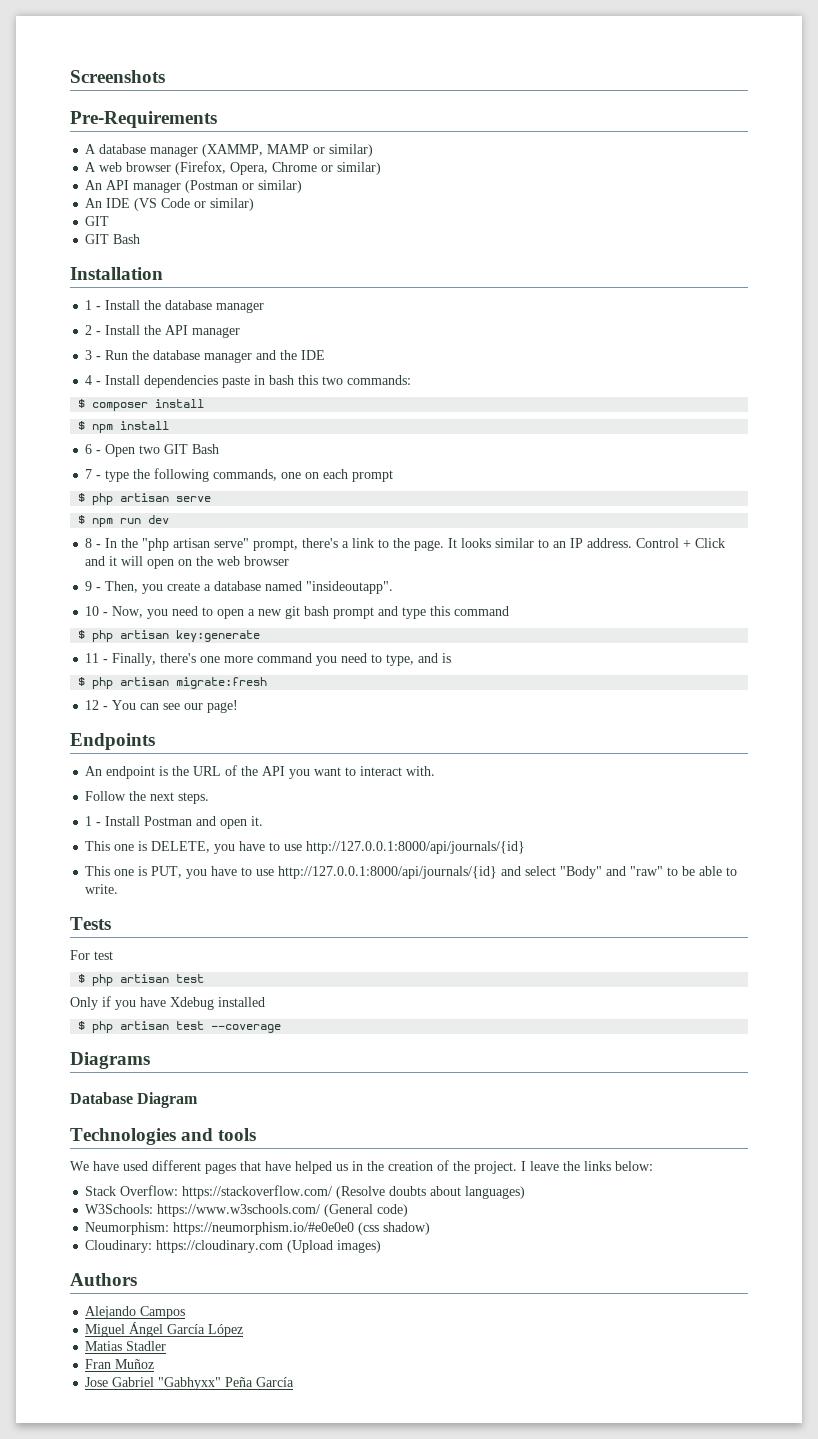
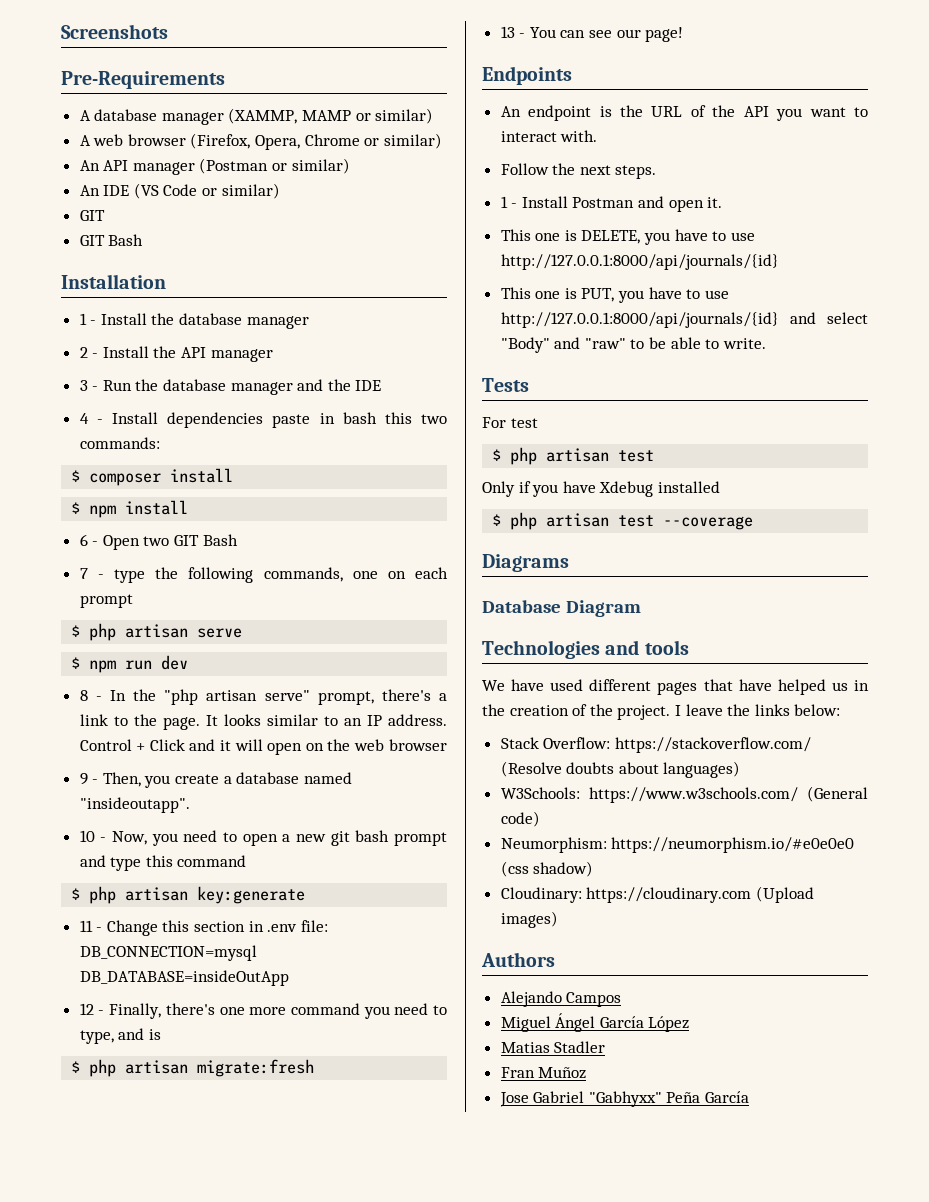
- 11 - Finally, there's one more command you need to type, and is
+ 11 - Change this section in .env file: DB_CONNECTION=mysql DB_DATABASE=insideOutApp
+ 12 - Finally, there's one more command you need to type, and is
- 12 - You can see our page!
+ 13 - You can see our page!

